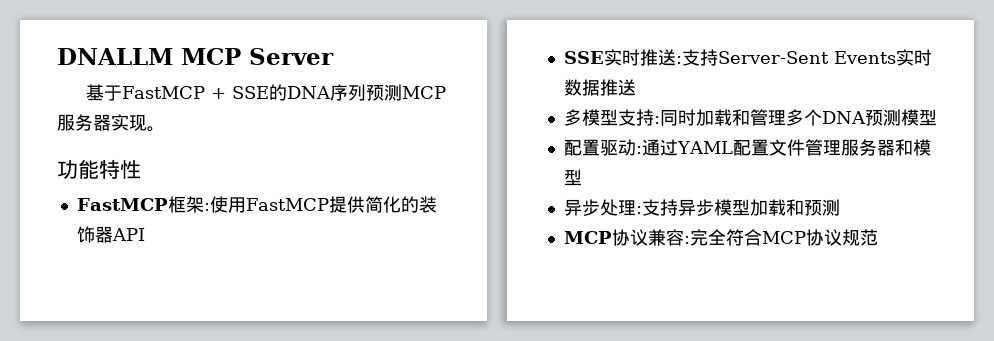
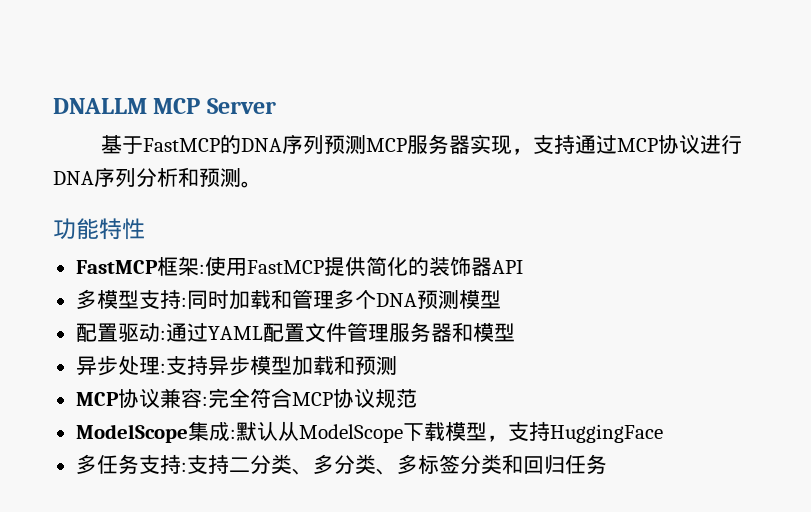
- 基于FastMCP + SSE的DNA序列预测MCP服务器实现。
+ 基于FastMCP的DNA序列预测MCP服务器实现，支持通过MCP协议进行DNA序列分析和预测。
- SSE实时推送:支持Server-Sent Events实时数据推送
+ ModelScope集成:默认从ModelScope下载模型，支持HuggingFace
+ 多任务支持:支持二分类、多分类、多标签分类和回归任务

